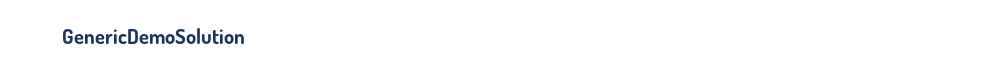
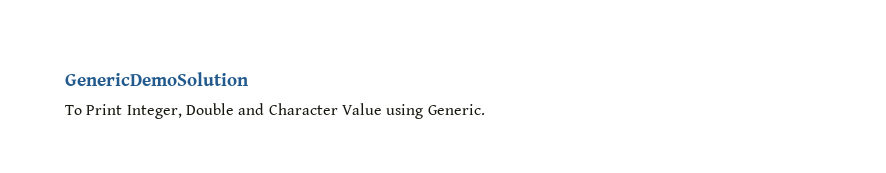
+ To Print Integer, Double and Character Value using Generic.

